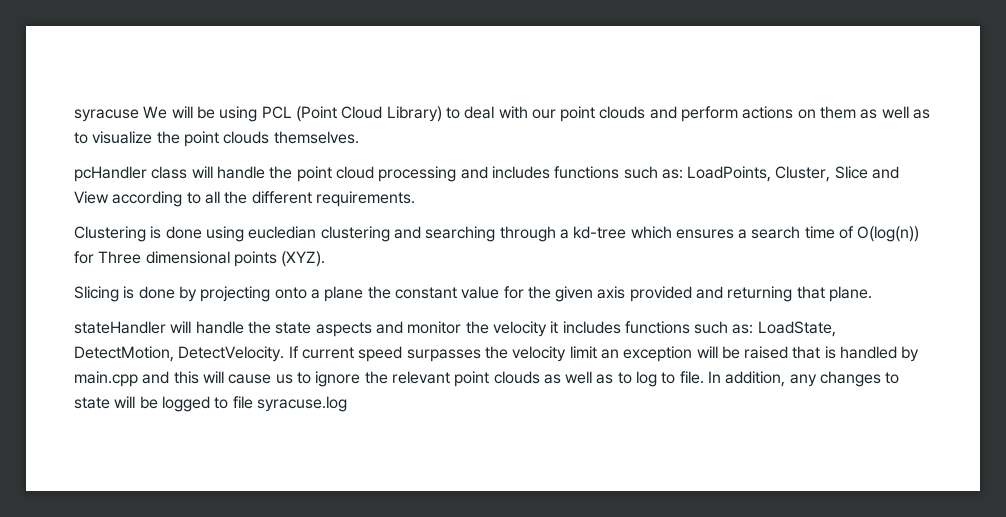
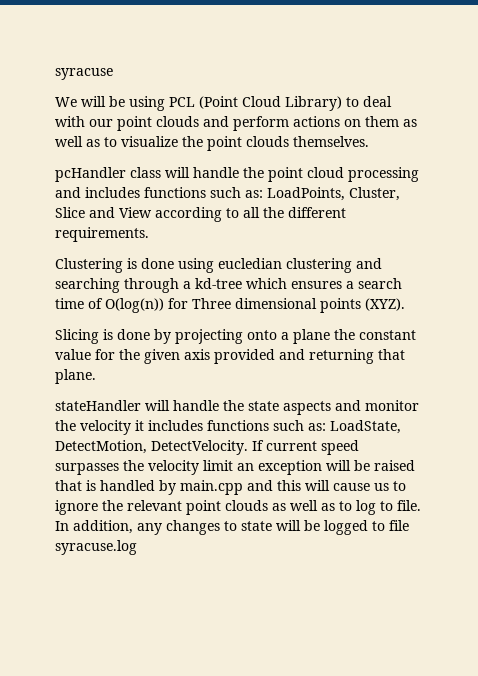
- syracuse We will be using PCL (Point Cloud Library) to deal with our point clouds and perform actions on them as well as to visualize the point clouds themselves.
+ syracuse
+ We will be using PCL (Point Cloud Library) to deal with our point clouds and perform actions on them as well as to visualize the point clouds themselves.

